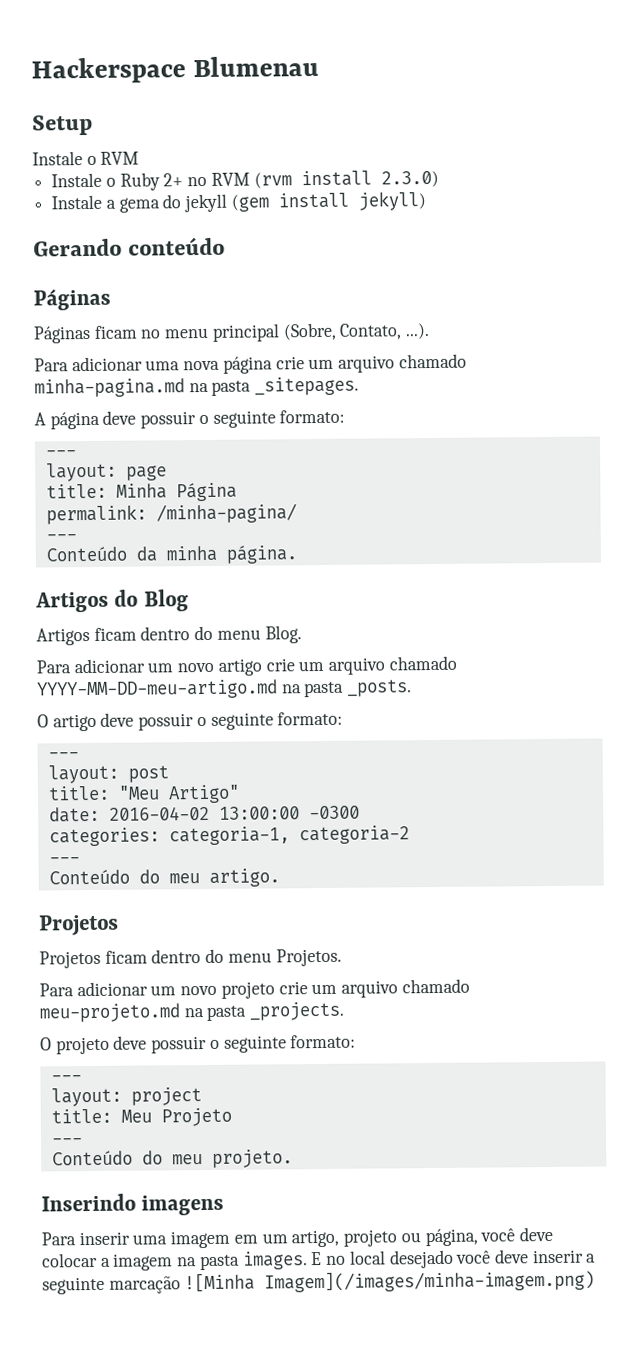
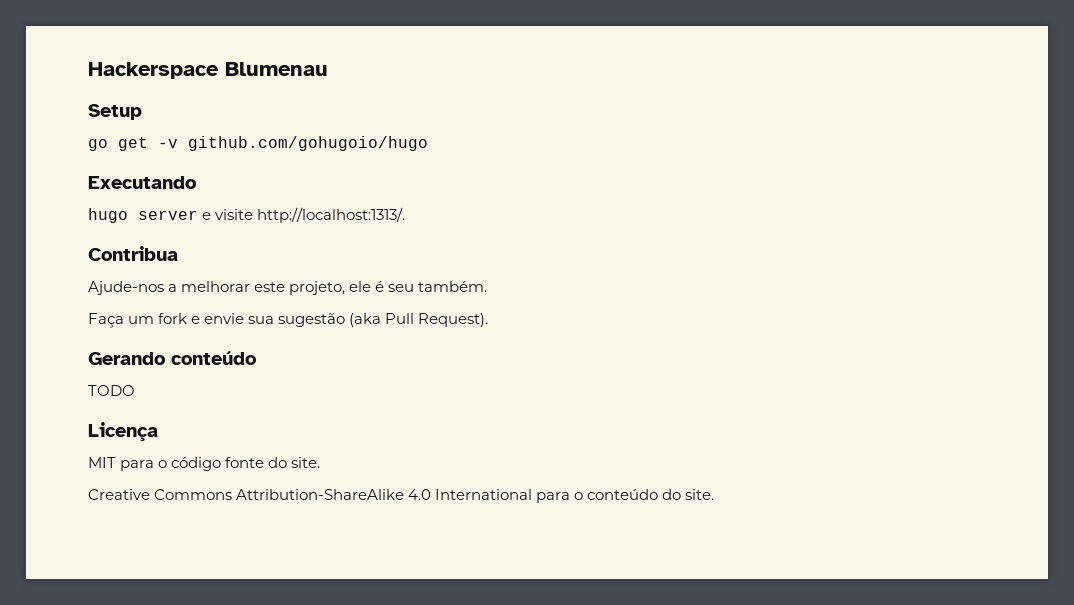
- Instale o RVM
- Instale o Ruby 2+ no RVM (rvm install 2.3.0)
- Instale a gema do jekyll (gem install jekyll)
+ go get -v github.com/gohugoio/hugo
+ Executando
+ hugo server e visite http://localhost:1313/.
+ Contribua
+ Ajude-nos a melhorar este projeto, ele é seu também.
+ Faça um fork e envie sua sugestão (aka Pull Request).
  Gerando conteúdo
- Páginas
- Páginas ficam no menu principal (Sobre, Contato, ...).
- Para adicionar uma nova página crie um arquivo chamado minha-pagina.md na pasta _sitepages.
- A página deve possuir o seguinte formato:
- ---
- layout: page
- title: Minha Página
- permalink: /minha-pagina/
- ---
- Conteúdo da minha página.
- Artigos do Blog
- Artigos ficam dentro do menu Blog.
- Para adicionar um novo artigo crie um arquivo chamado YYYY-MM-DD-meu-artigo.md na pasta _posts.
- O artigo deve possuir o seguinte formato:
- ---
- layout: post
- title: "Meu Artigo"
- date: 2016-04-02 13:00:00 -0300
- categories: categoria-1, categoria-2
- ---
- Conteúdo do meu artigo.
- Projetos
- Projetos ficam dentro do menu Projetos.
- Para adicionar um novo projeto crie um arquivo chamado meu-projeto.md na pasta _projects.
- O projeto deve possuir o seguinte formato:
- ---
- layout: project
- title: Meu Projeto
- ---
- Conteúdo do meu projeto.
- Inserindo imagens
- Para inserir uma imagem em um artigo, projeto ou página, você deve colocar a imagem na pasta images. E no local desejado você deve inserir a seguinte marcação ![Minha Imagem](/images/minha-imagem.png)
+ TODO
+ Licença
+ MIT para o código fonte do site.
+ Creative Commons Attribution-ShareAlike 4.0 International para o conteúdo do site.

